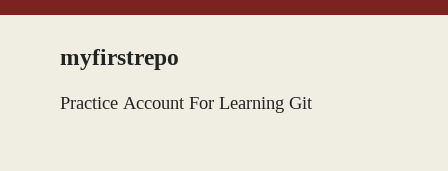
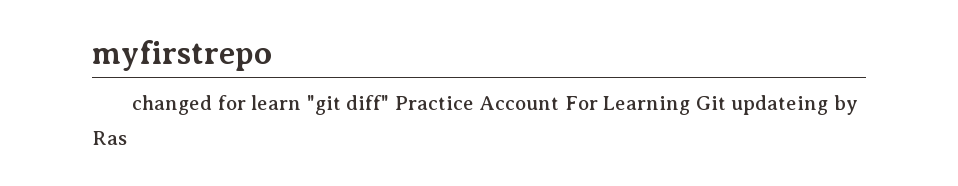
- Practice Account For Learning Git
+ changed for learn "git diff" Practice Account For Learning Git updateing by Ras

